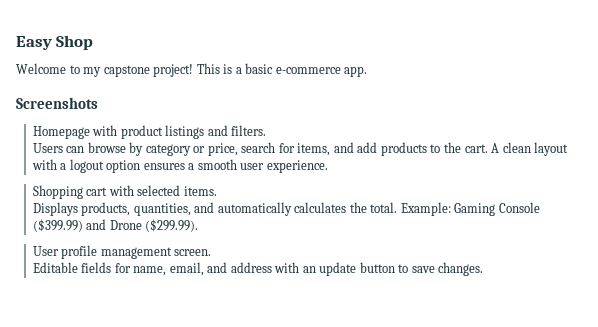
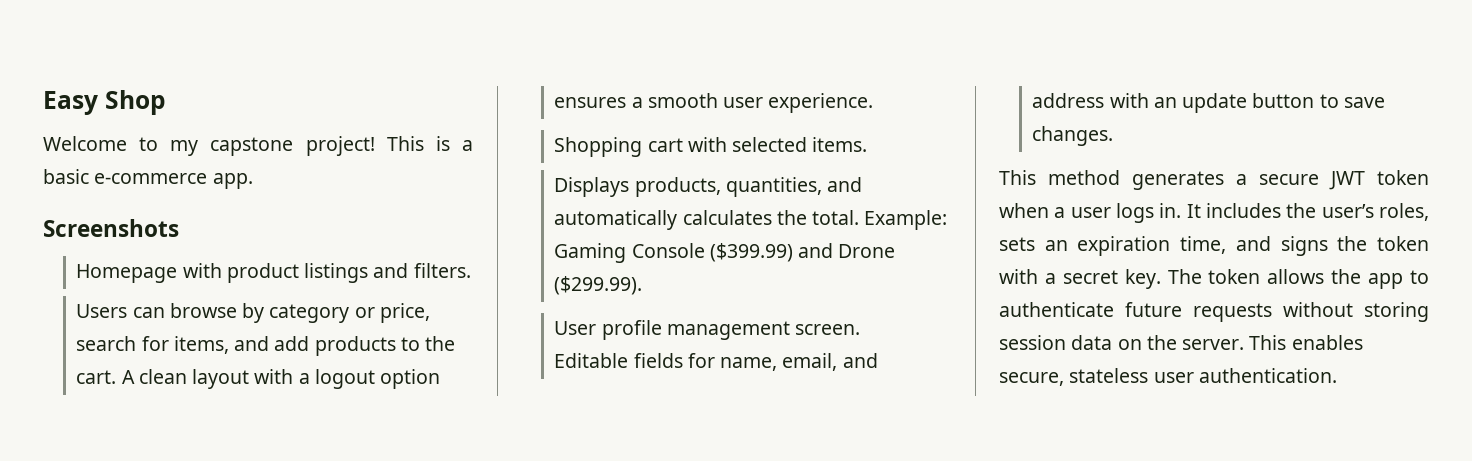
+ This method generates a secure JWT token when a user logs in. It includes the user’s roles, sets an expiration time, and signs the token with a secret key. The token allows the app to authenticate future requests without storing session data on the server. This enables secure, stateless user authentication.

